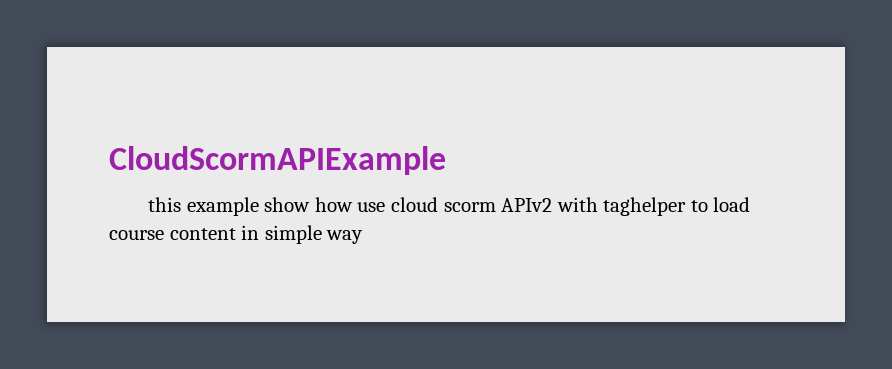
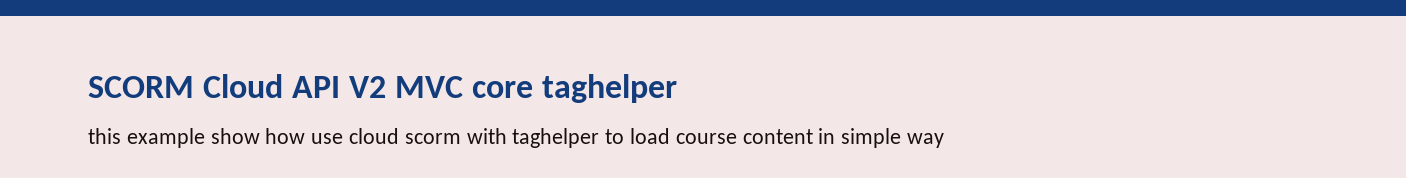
- CloudScormAPIExample
+ SCORM Cloud API V2 MVC core taghelper
- this example show how use cloud scorm APIv2 with taghelper to load course content in simple way
+ this example show how use cloud scorm with taghelper to load course content in simple way

